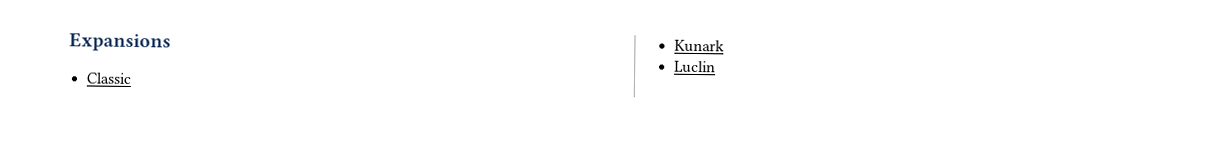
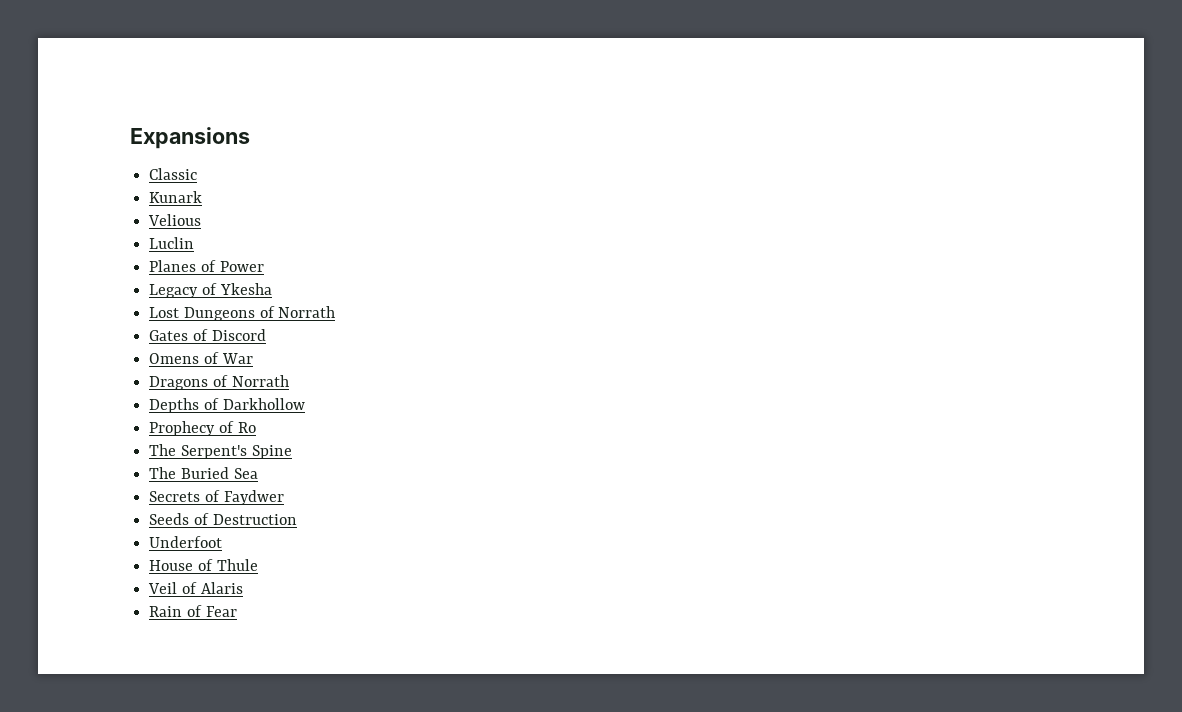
+ Velious
+ Planes of Power
+ Legacy of Ykesha
+ Lost Dungeons of Norrath
+ Gates of Discord
+ Omens of War
+ Dragons of Norrath
+ Depths of Darkhollow
+ Prophecy of Ro
+ The Serpent's Spine
+ The Buried Sea
+ Secrets of Faydwer
+ Seeds of Destruction
+ Underfoot
+ House of Thule
+ Veil of Alaris
+ Rain of Fear

